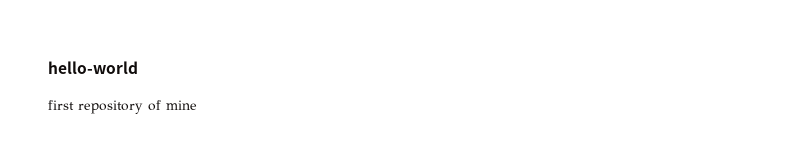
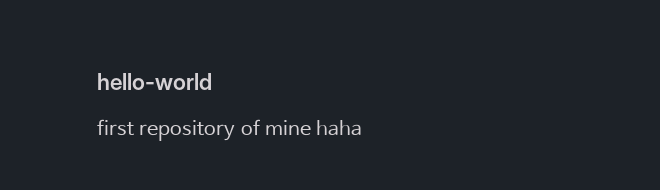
- first repository of mine
+ first repository of mine haha

